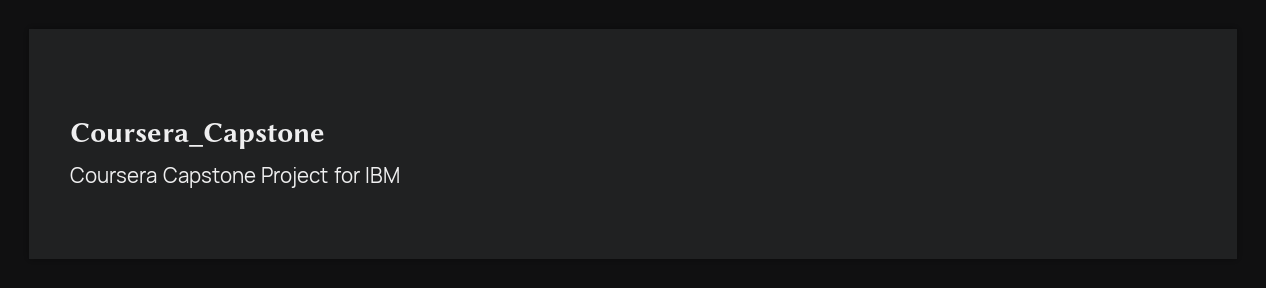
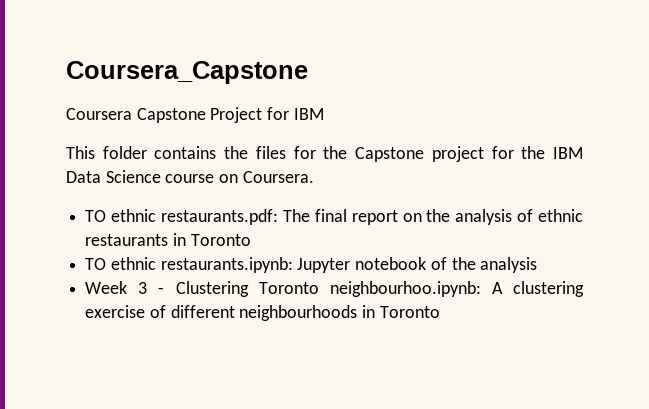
+ This folder contains the files for the Capstone project for the IBM Data Science course on Coursera.
+ TO ethnic restaurants.pdf: The final report on the analysis of ethnic restaurants in Toronto
+ TO ethnic restaurants.ipynb: Jupyter notebook of the analysis
+ Week 3 - Clustering Toronto neighbourhoo.ipynb: A clustering exercise of different neighbourhoods in Toronto

